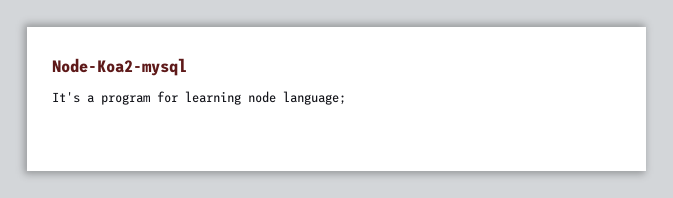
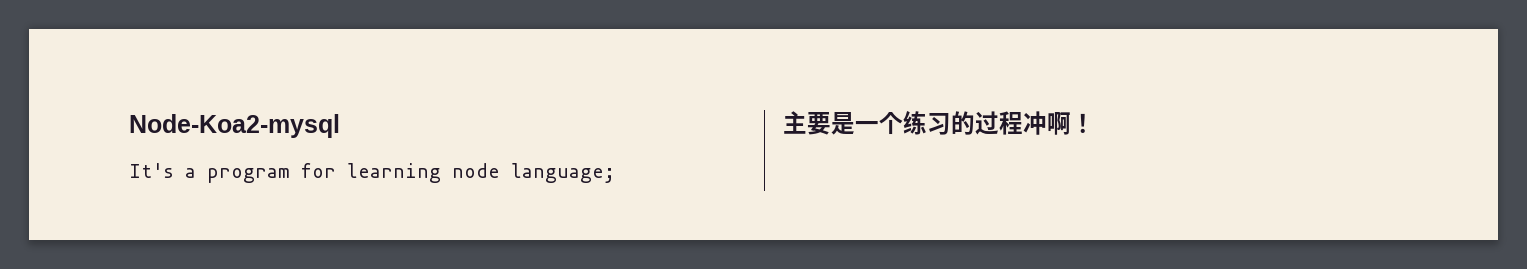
+ 主要是一个练习的过程冲啊！

